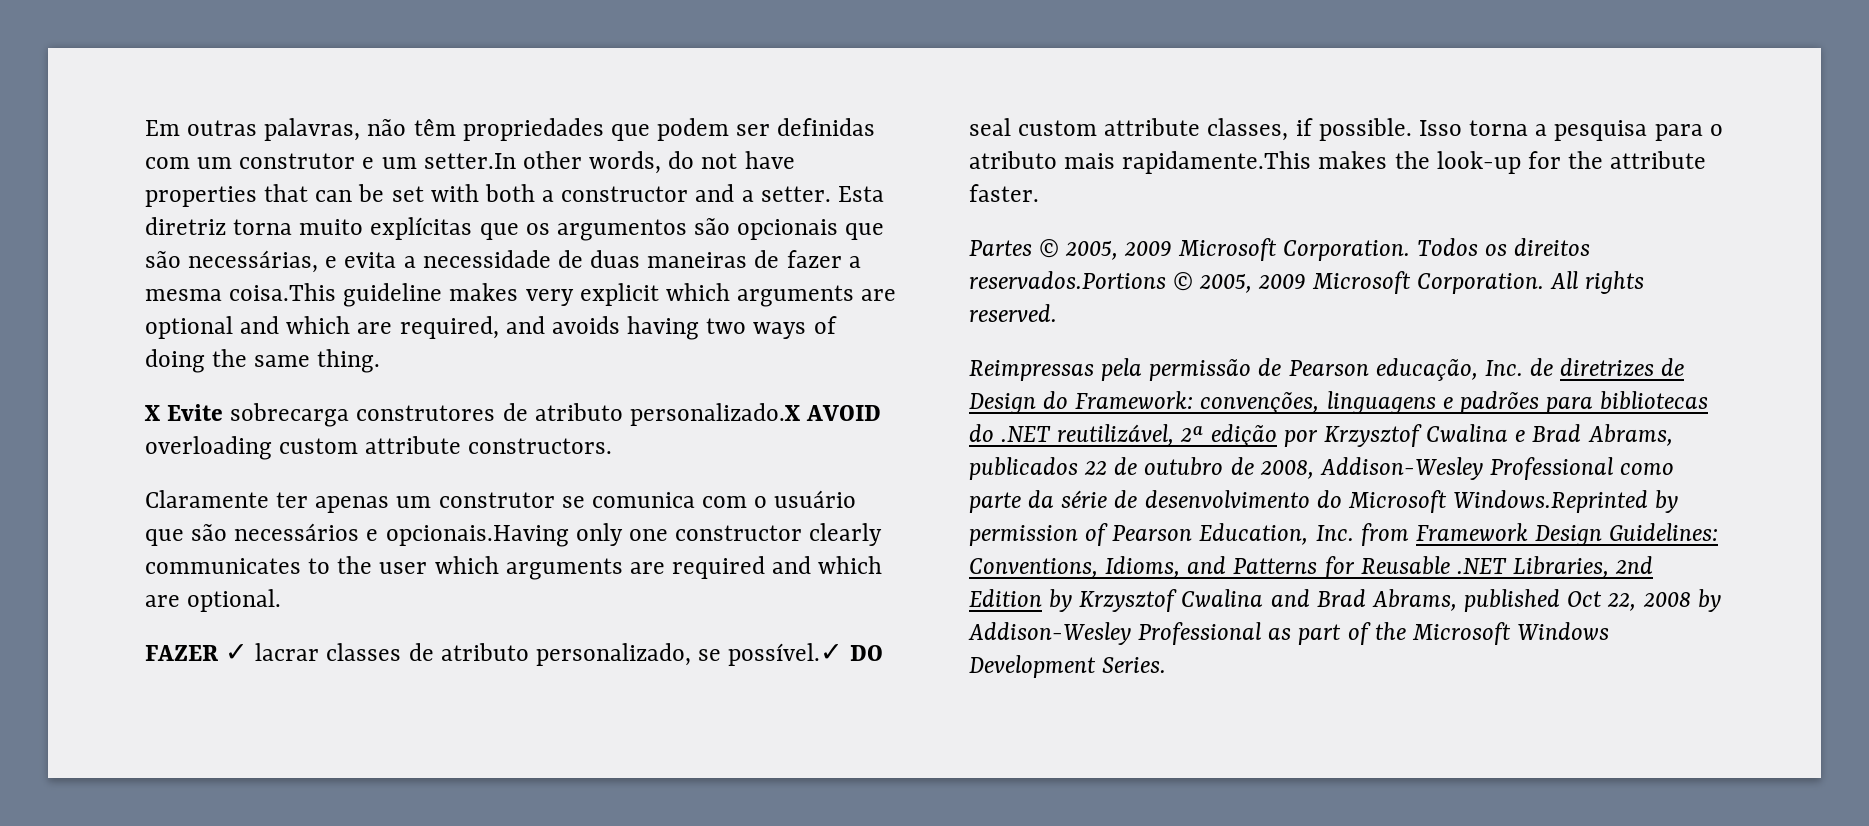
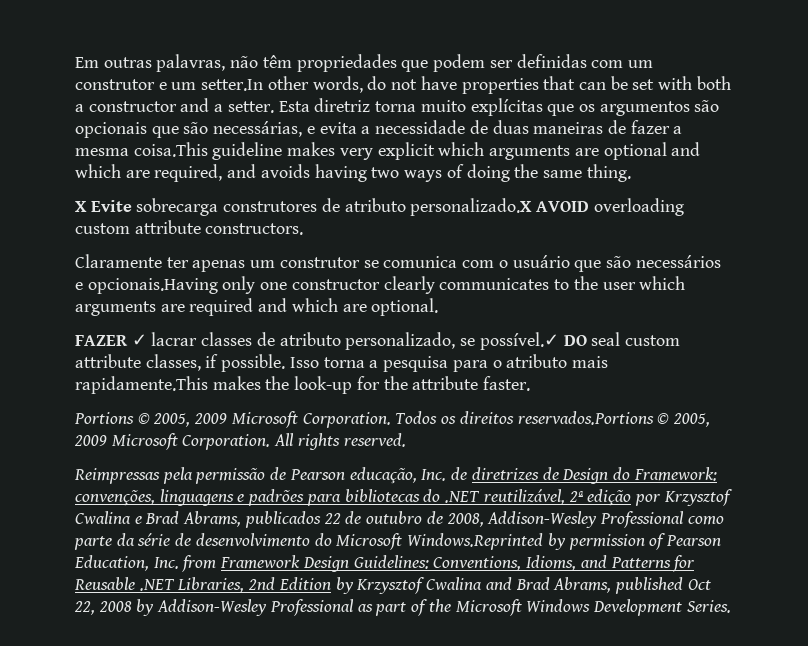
- Partes © 2005, 2009 Microsoft Corporation.
+ Portions © 2005, 2009 Microsoft Corporation.

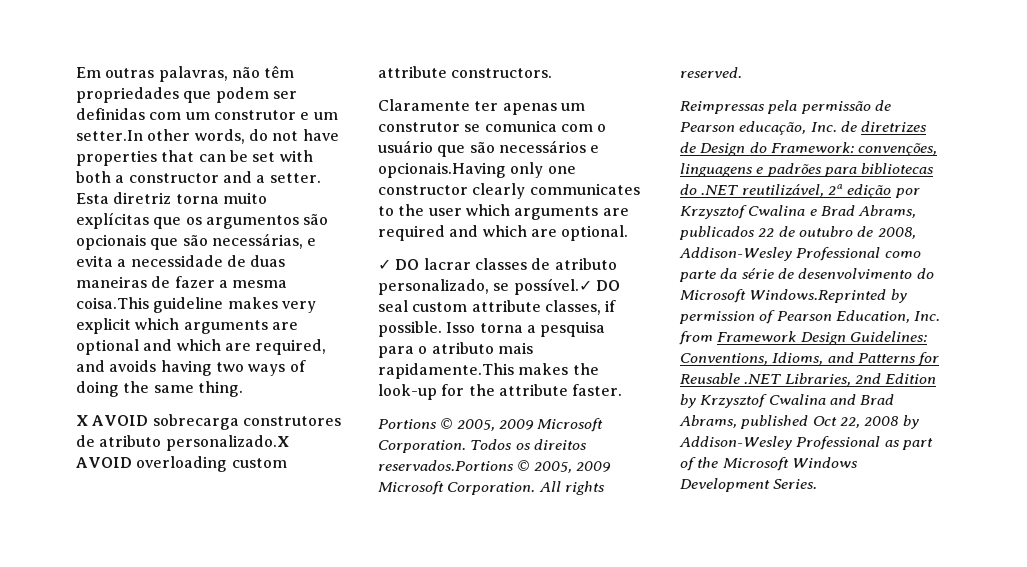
- X Evite sobrecarga construtores de atributo personalizado.X AVOID overloading custom attribute constructors.
+ X AVOID sobrecarga construtores de atributo personalizado.X AVOID overloading custom attribute constructors.
- FAZER ✓ lacrar classes de atributo personalizado, se possível.✓ DO seal custom attribute classes, if possible.
+ ✓ DO lacrar classes de atributo personalizado, se possível.✓ DO seal custom attribute classes, if possible.

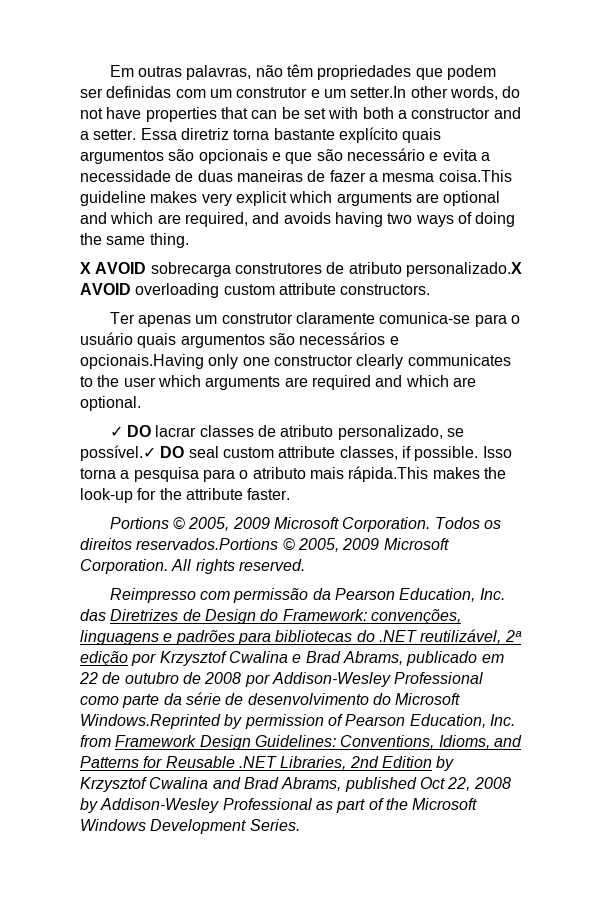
- Esta diretriz torna muito explícitas que os argumentos são opcionais que são necessárias, e evita a necessidade de duas maneiras de fazer a mesma coisa.This guideline makes very explicit which arguments are optional and which are required, and avoids having two ways of doing the same thing.
+ Essa diretriz torna bastante explícito quais argumentos são opcionais e que são necessário e evita a necessidade de duas maneiras de fazer a mesma coisa.This guideline makes very explicit which arguments are optional and which are required, and avoids having two ways of doing the same thing.
- Claramente ter apenas um construtor se comunica com o usuário que são necessários e opcionais.Having only one constructor clearly communicates to the user which arguments are required and which are optional.
+ Ter apenas um construtor claramente comunica-se para o usuário quais argumentos são necessários e opcionais.Having only one constructor clearly communicates to the user which arguments are required and which are optional.
- Isso torna a pesquisa para o atributo mais rapidamente.This makes the look-up for the attribute faster.
+ Isso torna a pesquisa para o atributo mais rápida.This makes the look-up for the attribute faster.
- Reimpressas pela permissão de Pearson educação, Inc. de diretrizes de Design do Framework:
+ Reimpresso com permissão da Pearson Education, Inc. das Diretrizes de Design do Framework:
- convenções, linguagens e padrões para bibliotecas do .NET reutilizável, 2ª edição por Krzysztof Cwalina e Brad Abrams, publicados 22 de outubro de 2008, Addison-Wesley Professional como parte da série de desenvolvimento do Microsoft Windows.Reprinted by permission of Pearson Education, Inc. from Framework Design Guidelines:
+ convenções, linguagens e padrões para bibliotecas do .NET reutilizável, 2ª edição por Krzysztof Cwalina e Brad Abrams, publicado em 22 de outubro de 2008 por Addison-Wesley Professional como parte da série de desenvolvimento do Microsoft Windows.Reprinted by permission of Pearson Education, Inc. from Framework Design Guidelines:

